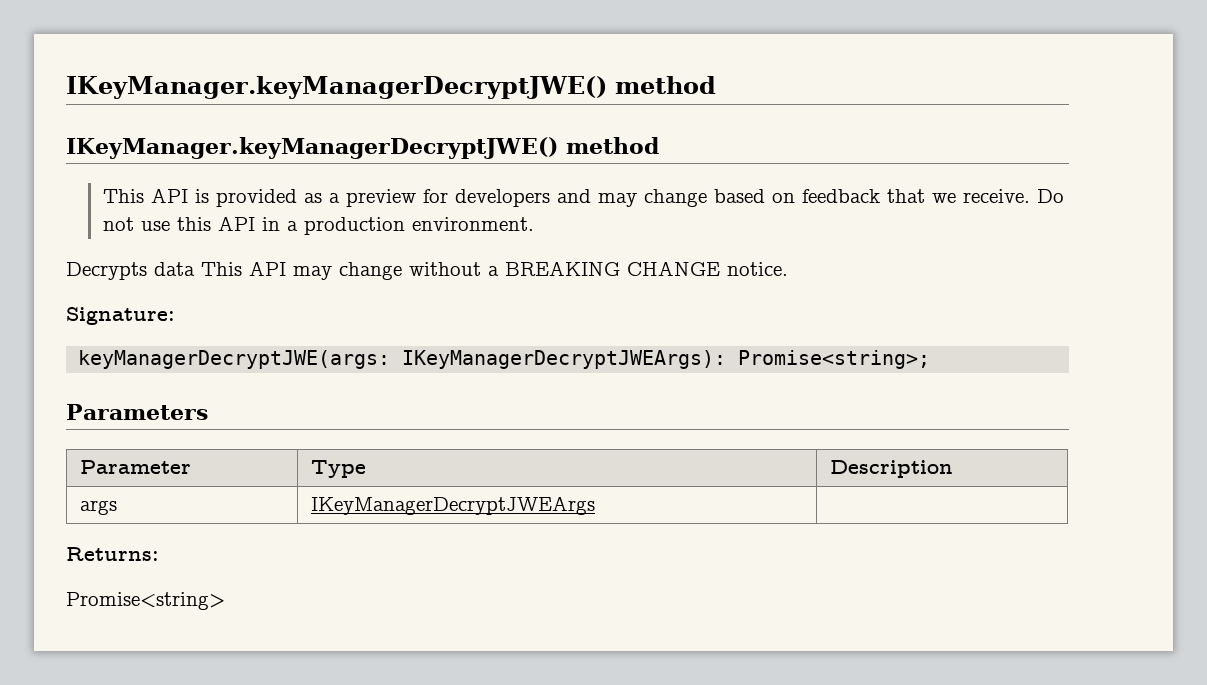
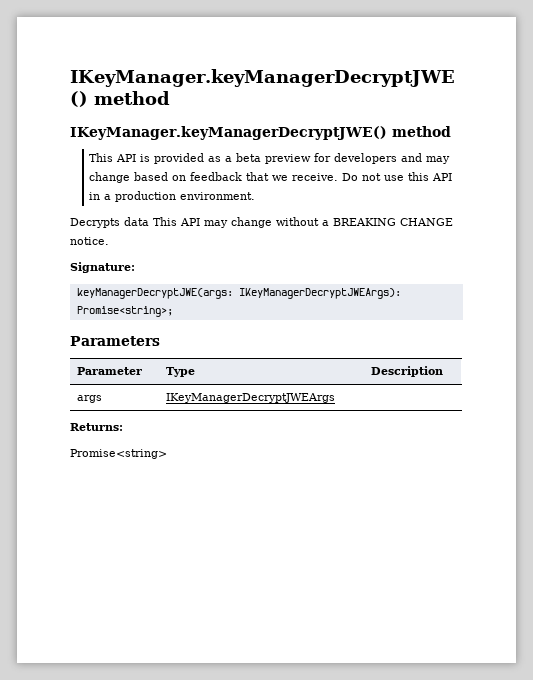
- This API is provided as a preview for developers and may change based on feedback that we receive.
+ This API is provided as a beta preview for developers and may change based on feedback that we receive.

